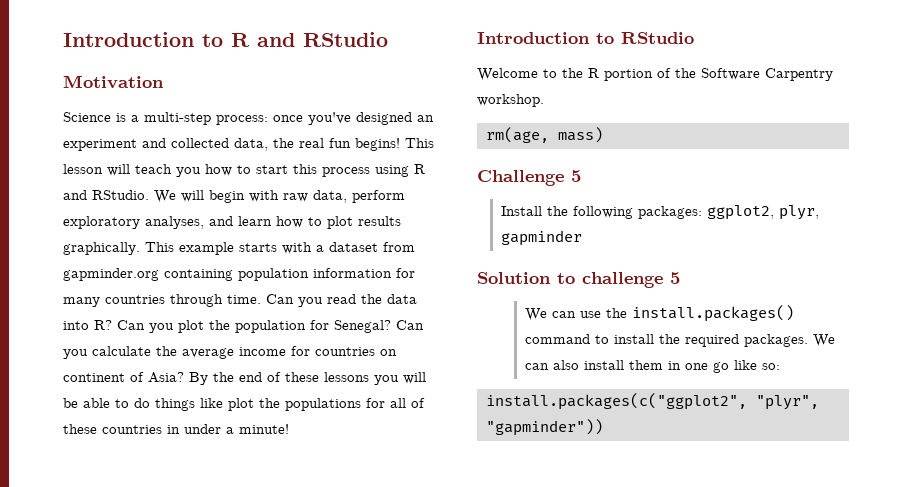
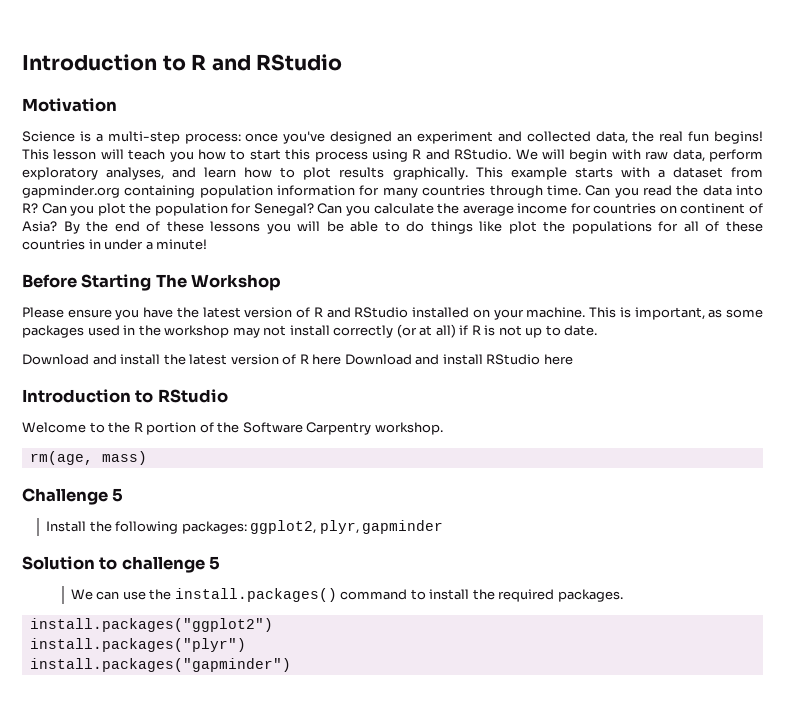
+ Before Starting The Workshop
+ Please ensure you have the latest version of R and RStudio installed on your machine. This is important, as some packages used in the workshop may not install correctly (or at all) if R is not up to date.
+ Download and install the latest version of R here Download and install RStudio here
- We can use the install.packages() command to install the required packages. We can also install them in one go like so:
- install.packages(c("ggplot2", "plyr", "gapminder"))
+ We can use the install.packages() command to install the required packages.
+ install.packages("ggplot2")
+ install.packages("plyr")
+ install.packages("gapminder")

